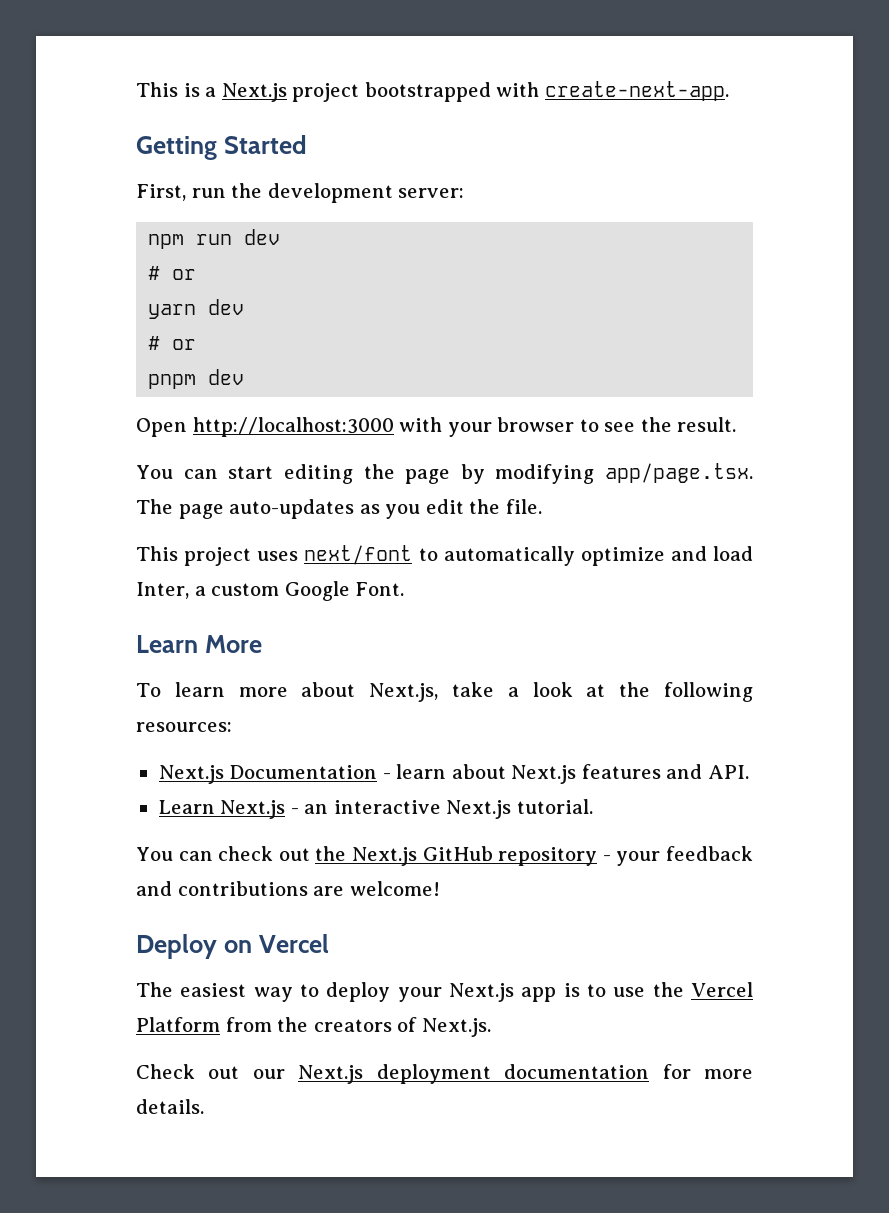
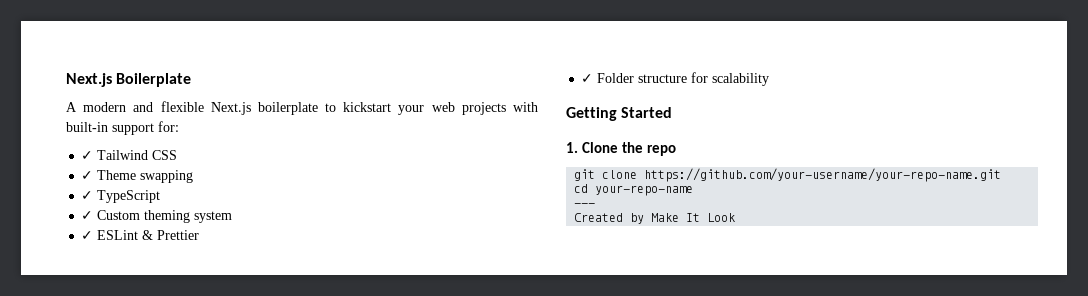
- This is a Next.js project bootstrapped with create-next-app.
+ Next.js Boilerplate
+ A modern and flexible Next.js boilerplate to kickstart your web projects with built-in support for:
+ ✓ Tailwind CSS
+ ✓ Theme swapping
+ ✓ TypeScript
+ ✓ Custom theming system
+ ✓ ESLint & Prettier
+ ✓ Folder structure for scalability
  Getting Started
- First, run the development server:
- npm run dev
- # or
- yarn dev
- # or
- pnpm dev
- Open http://localhost:3000 with your browser to see the result.
- You can start editing the page by modifying app/page.tsx. The page auto-updates as you edit the file.
- This project uses next/font to automatically optimize and load Inter, a custom Google Font.
- Learn More
- To learn more about Next.js, take a look at the following resources:
- Next.js Documentation - learn about Next.js features and API.
- Learn Next.js - an interactive Next.js tutorial.
- You can check out the Next.js GitHub repository - your feedback and contributions are welcome!
- Deploy on Vercel
- The easiest way to deploy your Next.js app is to use the Vercel Platform from the creators of Next.js.
- Check out our Next.js deployment documentation for more details.
+ 1. Clone the repo
+ git clone https://github.com/your-username/your-repo-name.git
+ cd your-repo-name
+ ---
+ Created by Make It Look

